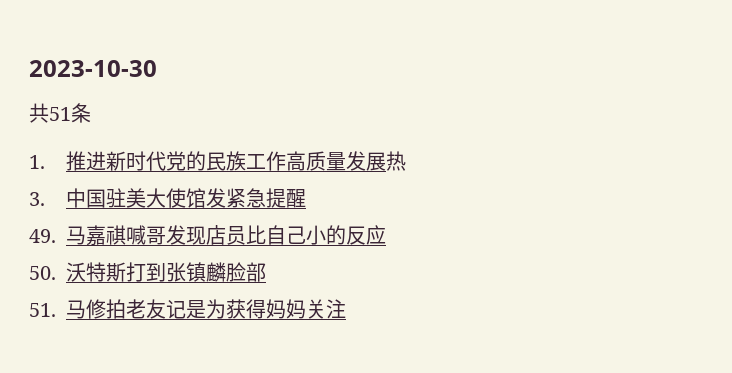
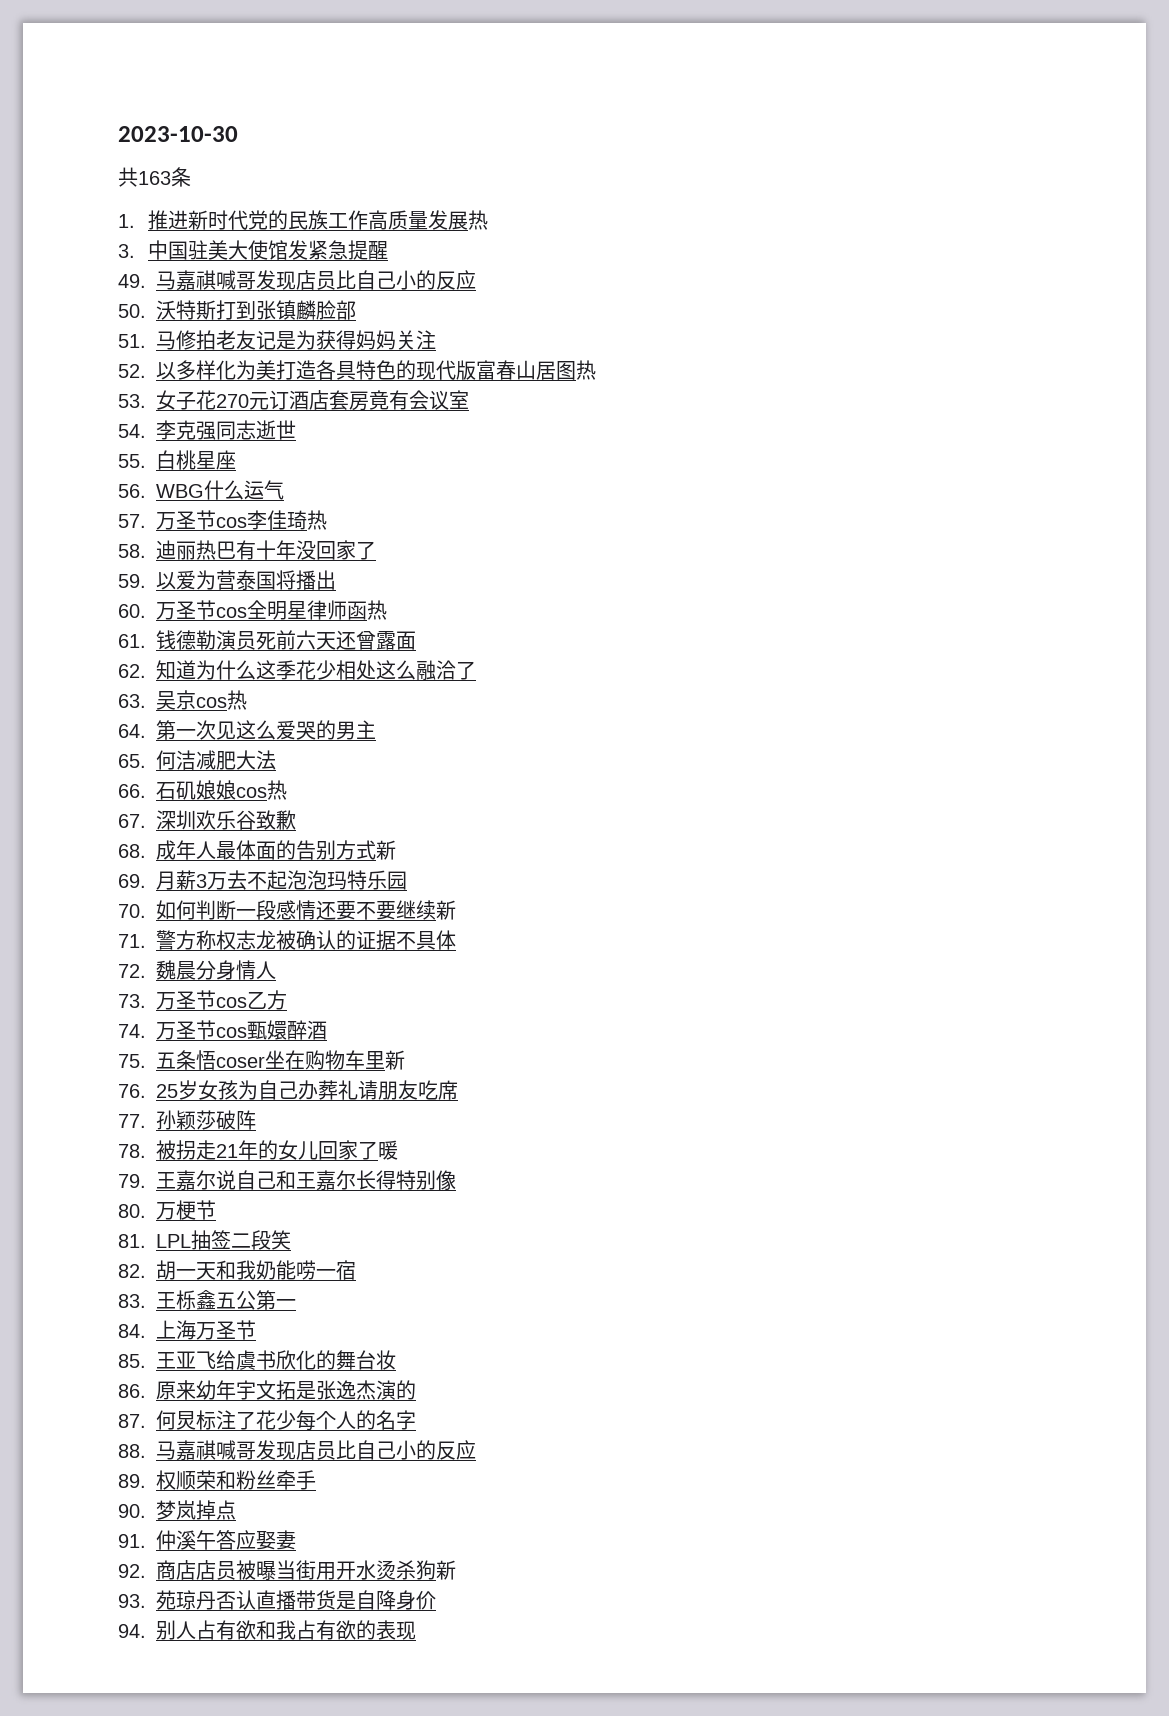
- 共51条
+ 共163条
+ 52.以多样化为美打造各具特色的现代版富春山居图热
+ 53.女子花270元订酒店套房竟有会议室
+ 54.李克强同志逝世
+ 55.白桃星座
+ 56. WBG什么运气
+ 57.万圣节cos李佳琦热
+ 58.迪丽热巴有十年没回家了
+ 59.以爱为营泰国将播出
+ 60.万圣节cos全明星律师函热
+ 61.钱德勒演员死前六天还曾露面
+ 62.知道为什么这季花少相处这么融洽了
+ 63.吴京cos热
+ 64.第一次见这么爱哭的男主
+ 65.何洁减肥大法
+ 66.石矶娘娘cos热
+ 67.深圳欢乐谷致歉
+ 68.成年人最体面的告别方式新
+ 69.月薪3万去不起泡泡玛特乐园
+ 70.如何判断一段感情还要不要继续新
+ 71.警方称权志龙被确认的证据不具体
+ 72.魏晨分身情人
+ 73.万圣节cos乙方
+ 74.万圣节cos甄嬛醉酒
+ 75.五条悟coser坐在购物车里新
+ 76. 25岁女孩为自己办葬礼请朋友吃席
+ 77.孙颖莎破阵
+ 78.被拐走21年的女儿回家了暖
+ 79.王嘉尔说自己和王嘉尔长得特别像
+ 80.万梗节
+ 81. LPL抽签二段笑
+ 82.胡一天和我奶能唠一宿
+ 83.王栎鑫五公第一
+ 84.上海万圣节
+ 85.王亚飞给虞书欣化的舞台妆
+ 86.原来幼年宇文拓是张逸杰演的
+ 87.何炅标注了花少每个人的名字
+ 88.马嘉祺喊哥发现店员比自己小的反应
+ 89.权顺荣和粉丝牵手
+ 90.梦岚掉点
+ 91.仲溪午答应娶妻
+ 92.商店店员被曝当街用开水烫杀狗新
+ 93.苑琼丹否认直播带货是自降身价
+ 94.别人占有欲和我占有欲的表现

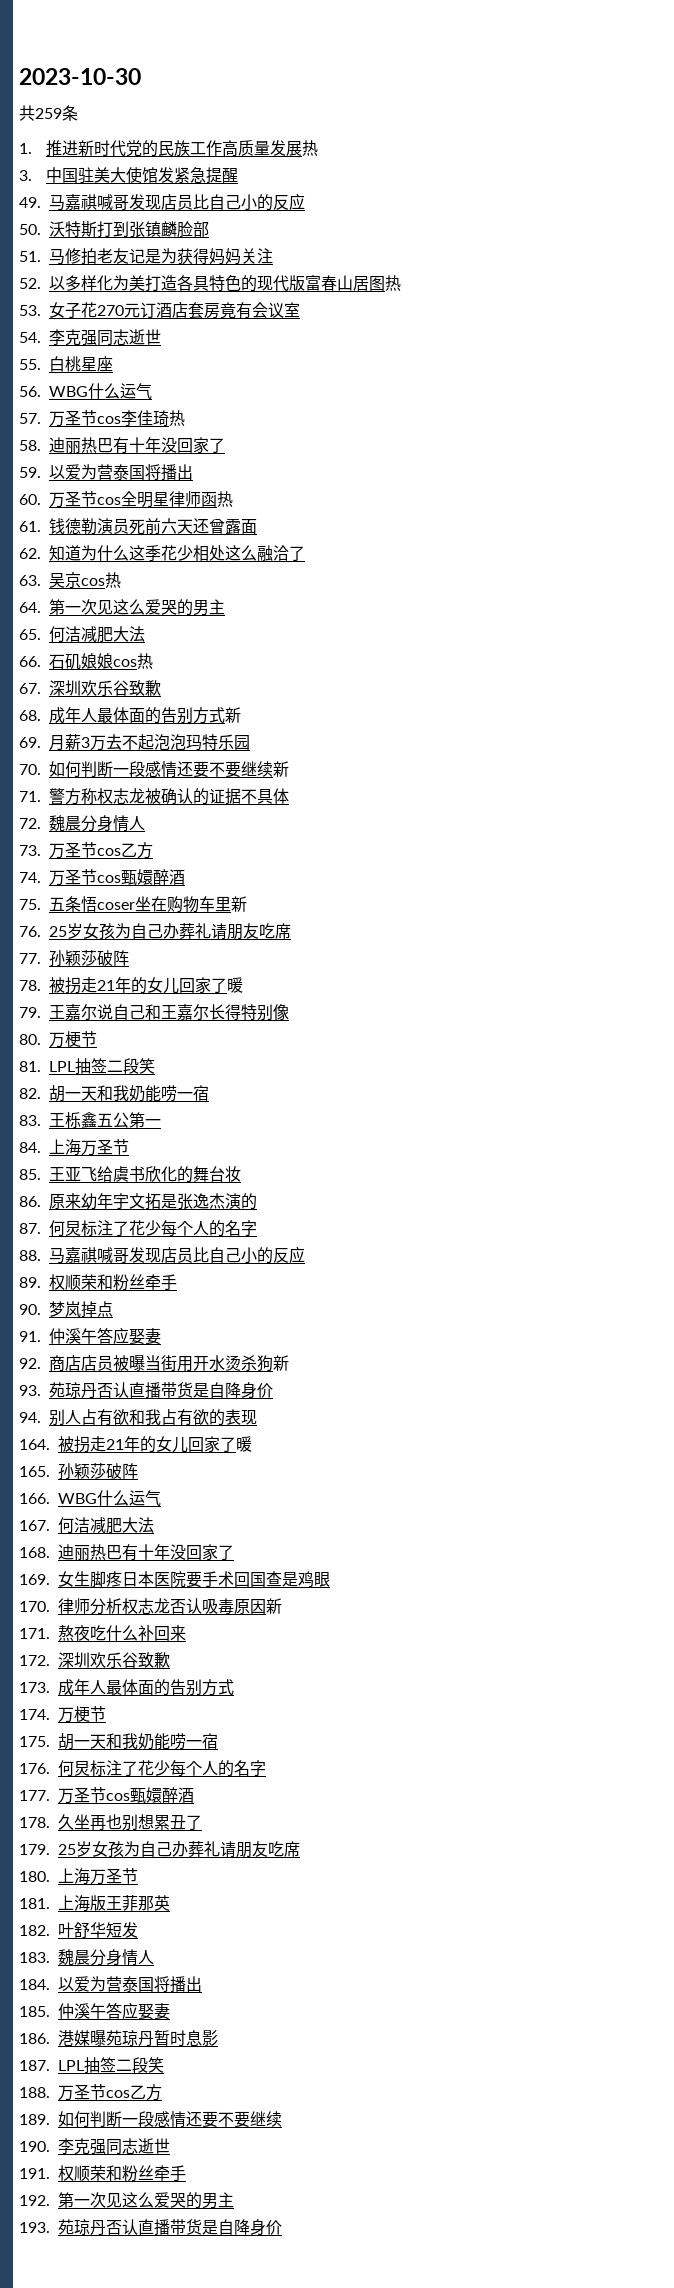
- 共163条
+ 共259条
+ 164.被拐走21年的女儿回家了暖
+ 165.孙颖莎破阵
+ 166. WBG什么运气
+ 167.何洁减肥大法
+ 168.迪丽热巴有十年没回家了
+ 169.女生脚疼日本医院要手术回国查是鸡眼
+ 170.律师分析权志龙否认吸毒原因新
+ 171.熬夜吃什么补回来
+ 172.深圳欢乐谷致歉
+ 173.成年人最体面的告别方式
+ 174.万梗节
+ 175.胡一天和我奶能唠一宿
+ 176.何炅标注了花少每个人的名字
+ 177.万圣节cos甄嬛醉酒
+ 178.久坐再也别想累丑了
+ 179. 25岁女孩为自己办葬礼请朋友吃席
+ 180.上海万圣节
+ 181.上海版王菲那英
+ 182.叶舒华短发
+ 183.魏晨分身情人
+ 184.以爱为营泰国将播出
+ 185.仲溪午答应娶妻
+ 186.港媒曝苑琼丹暂时息影
+ 187. LPL抽签二段笑
+ 188.万圣节cos乙方
+ 189.如何判断一段感情还要不要继续
+ 190.李克强同志逝世
+ 191.权顺荣和粉丝牵手
+ 192.第一次见这么爱哭的男主
+ 193.苑琼丹否认直播带货是自降身价

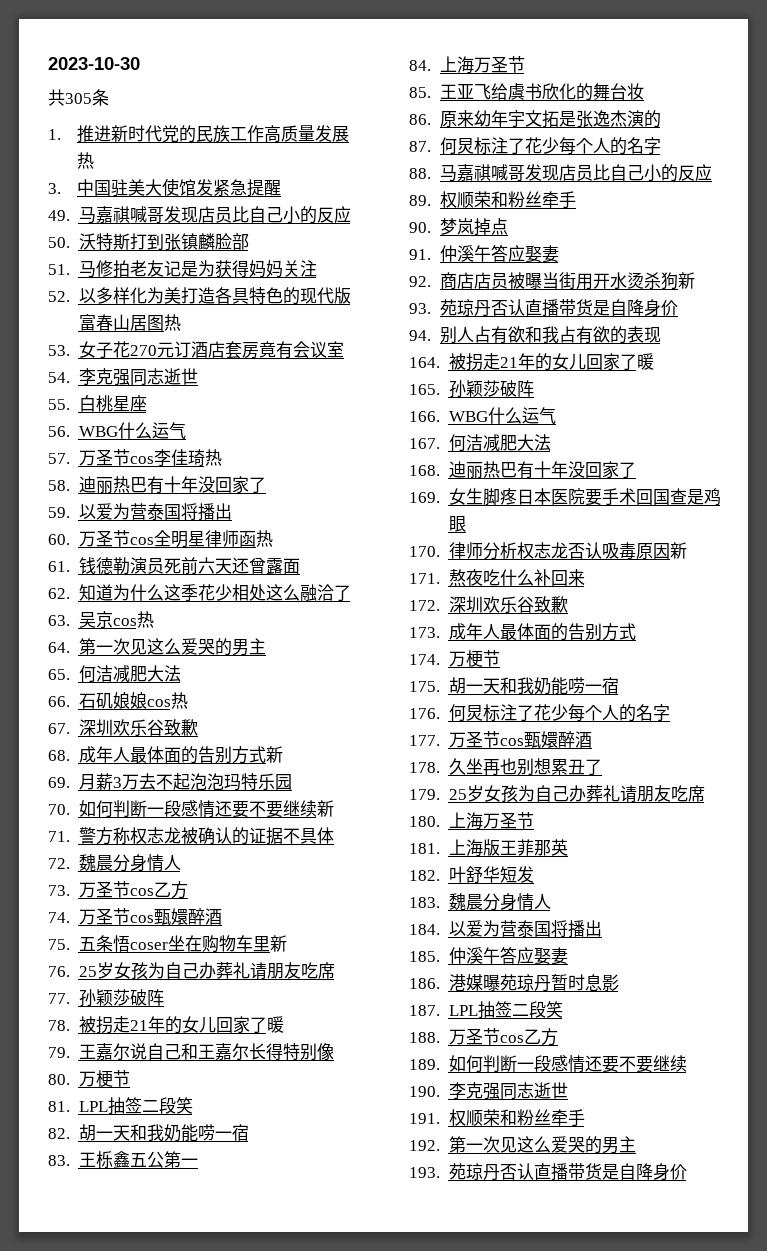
- 共259条
+ 共305条

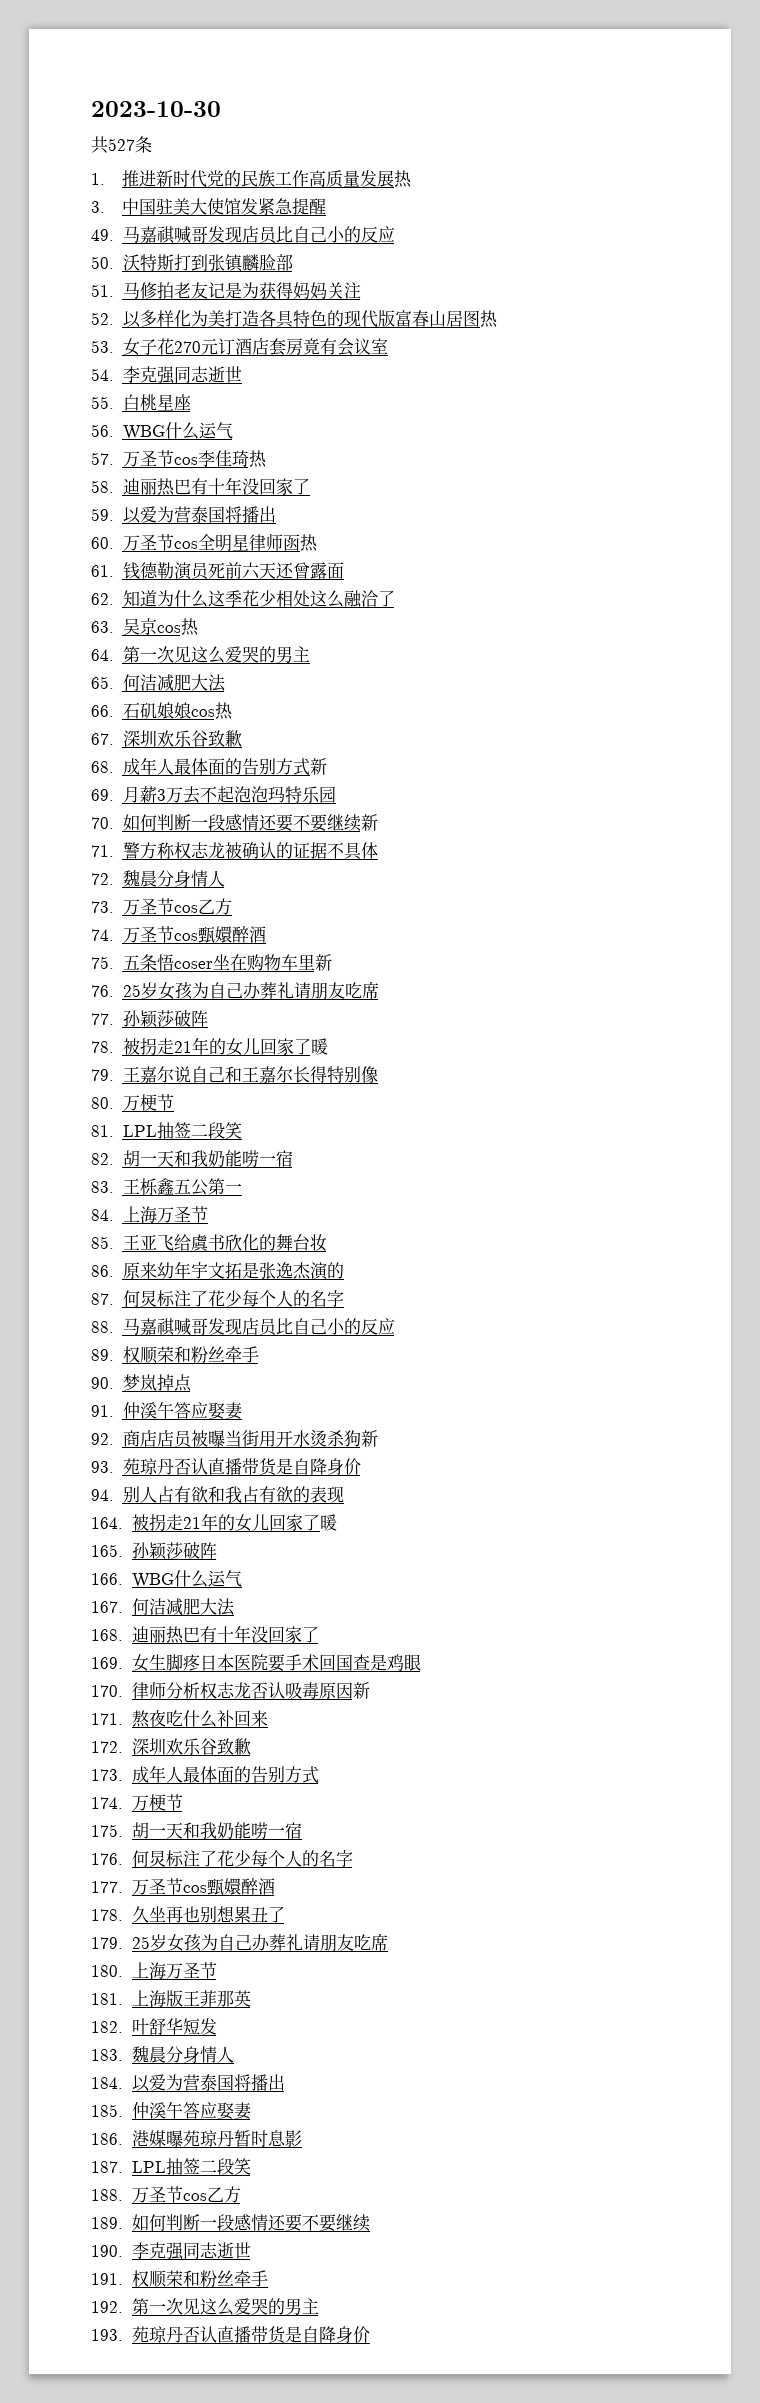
- 共305条
+ 共527条

